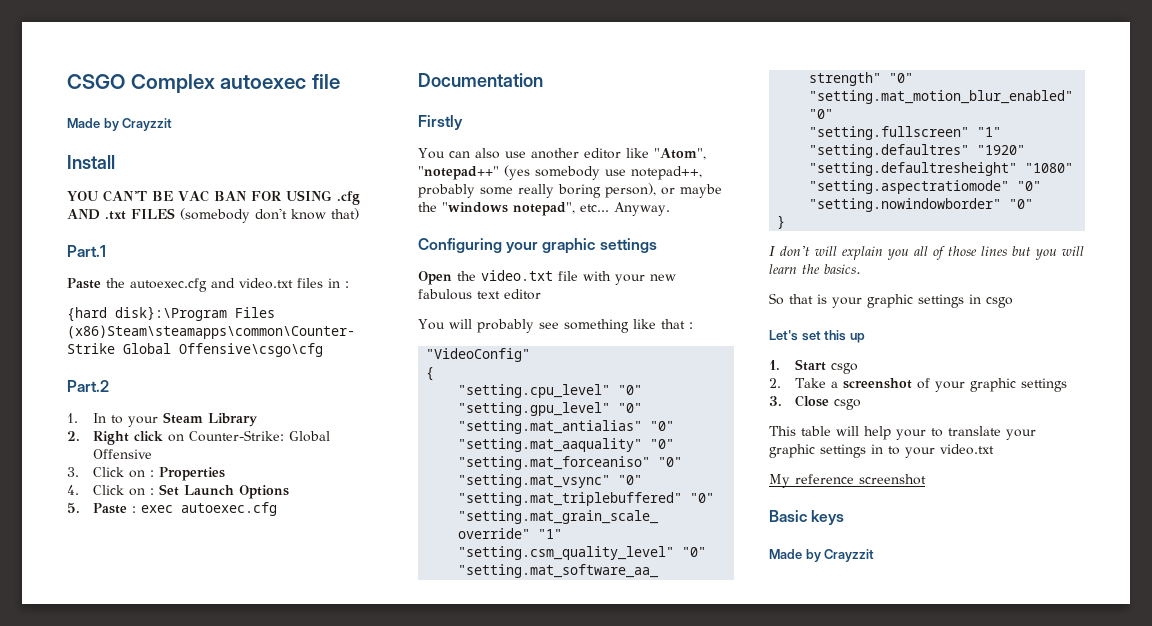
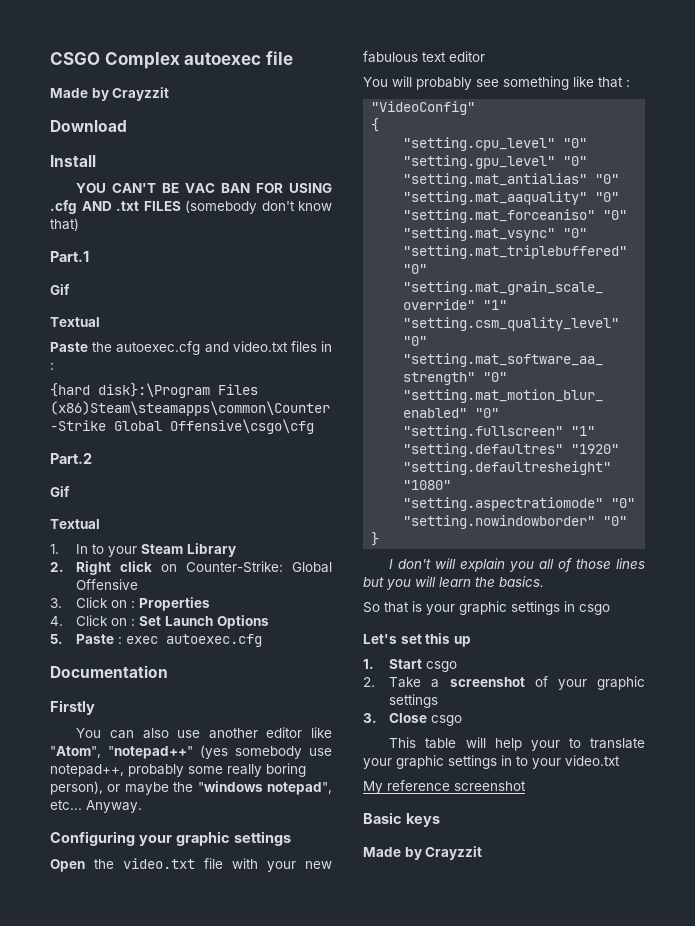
+ Download
  Part.1
+ Gif
+ Textual
  Part.2
+ Gif
+ Textual

